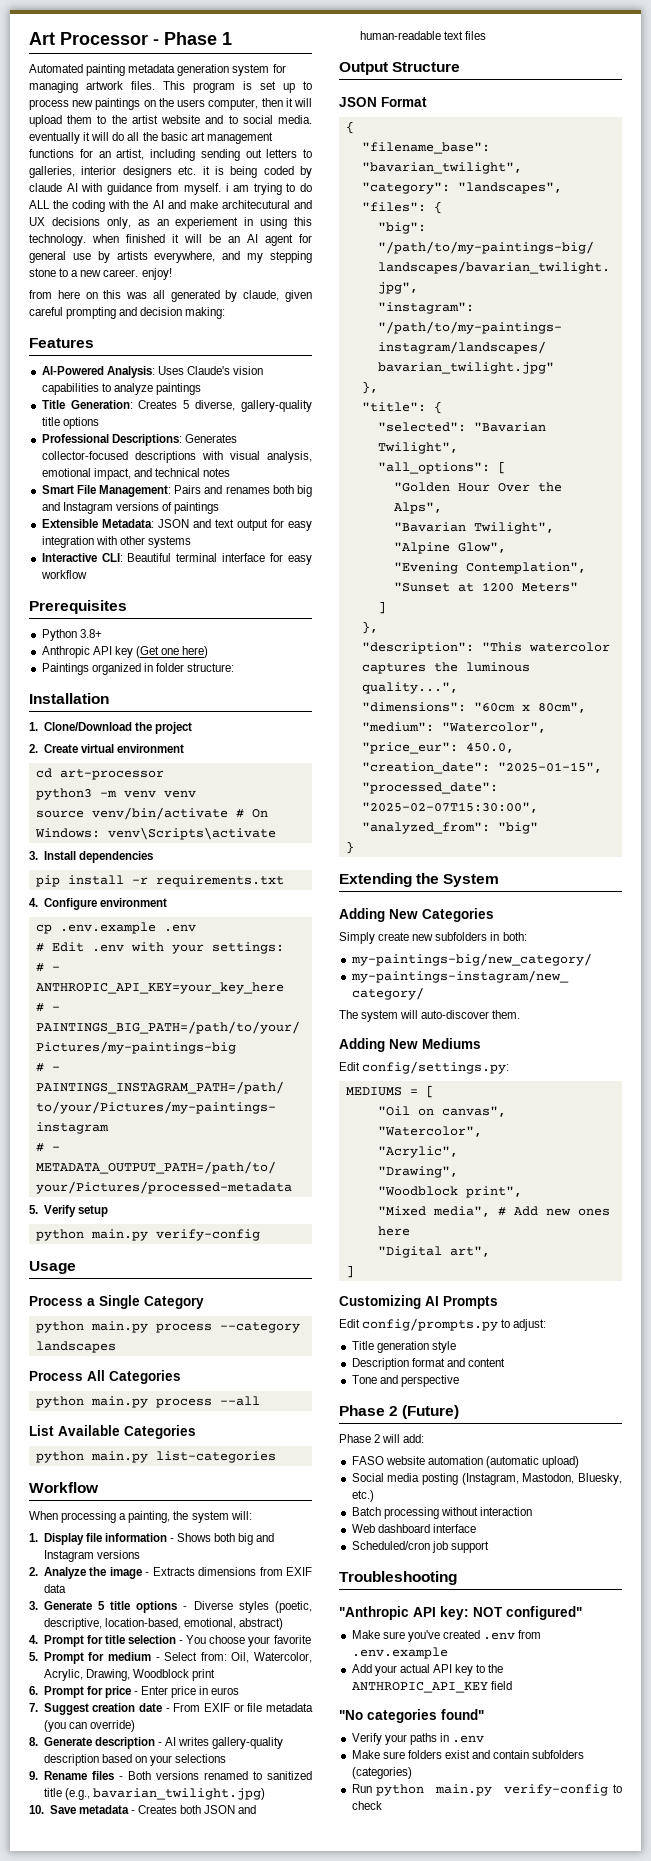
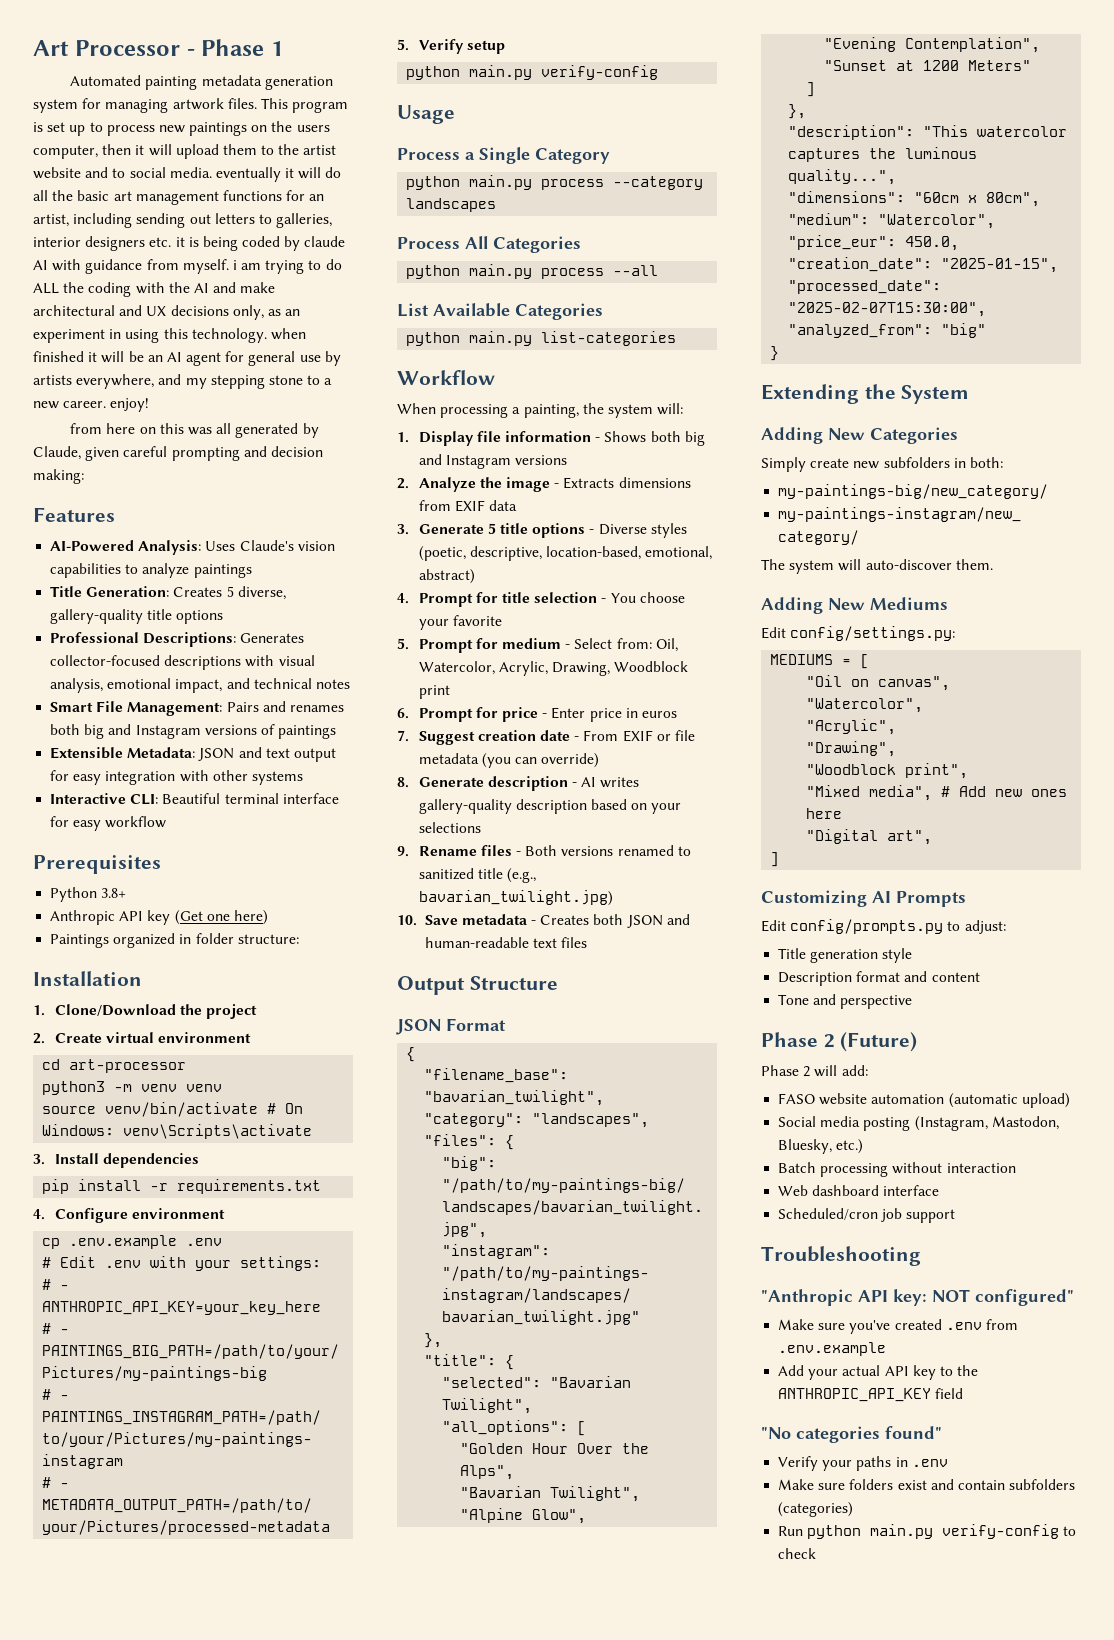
- This program is set up to process new paintings on the users computer, then it will upload them to the artist website and to social media. eventually it will do all the basic art management functions for an artist, including sending out letters to galleries, interior designers etc. it is being coded by claude AI with guidance from myself. i am trying to do ALL the coding with the AI and make architecutural and UX decisions only, as an experiement in using this technology. when finished it will be an AI agent for general use by artists everywhere, and my stepping stone to a new career. enjoy!
+ This program is set up to process new paintings on the users computer, then it will upload them to the artist website and to social media. eventually it will do all the basic art management functions for an artist, including sending out letters to galleries, interior designers etc. it is being coded by claude AI with guidance from myself. i am trying to do ALL the coding with the AI and make architectural and UX decisions only, as an experiment in using this technology. when finished it will be an AI agent for general use by artists everywhere, and my stepping stone to a new career. enjoy!
- from here on this was all generated by claude, given careful prompting and decision making:
+ from here on this was all generated by Claude, given careful prompting and decision making:

